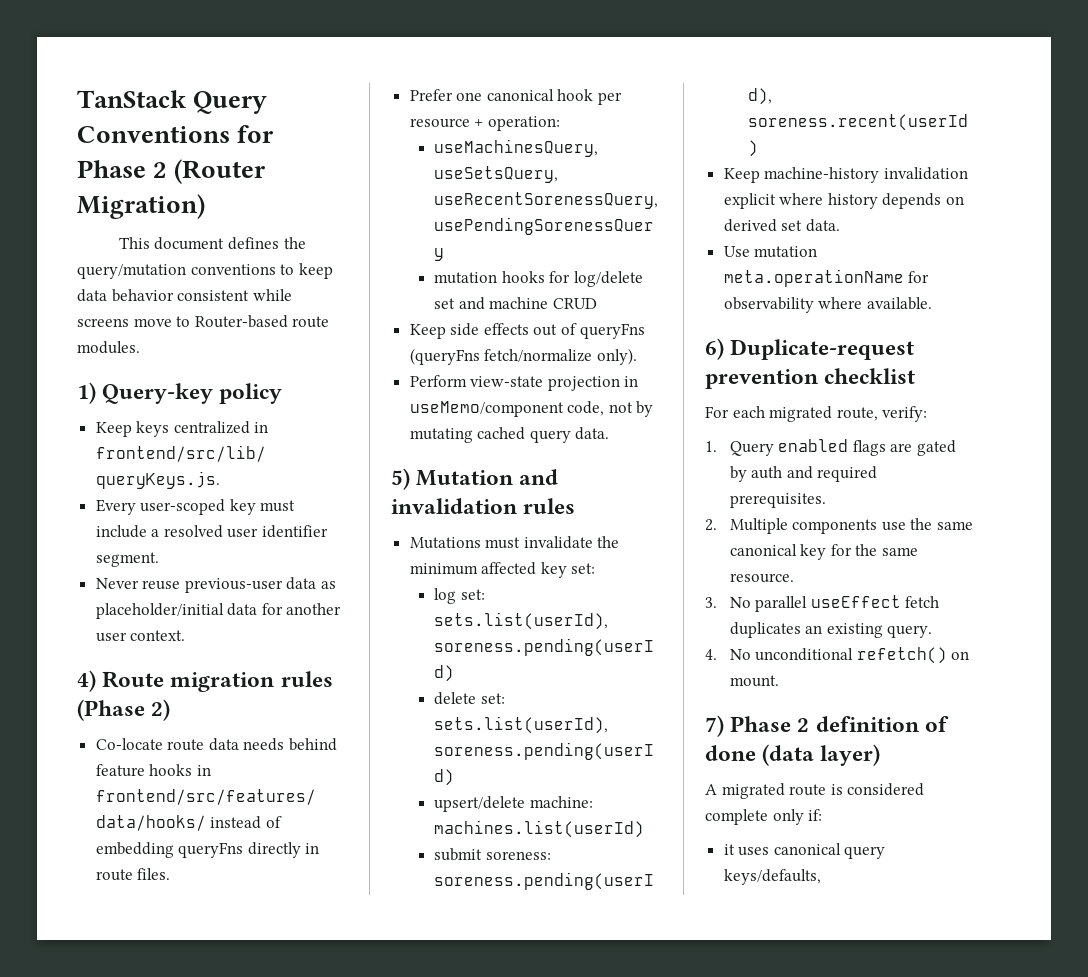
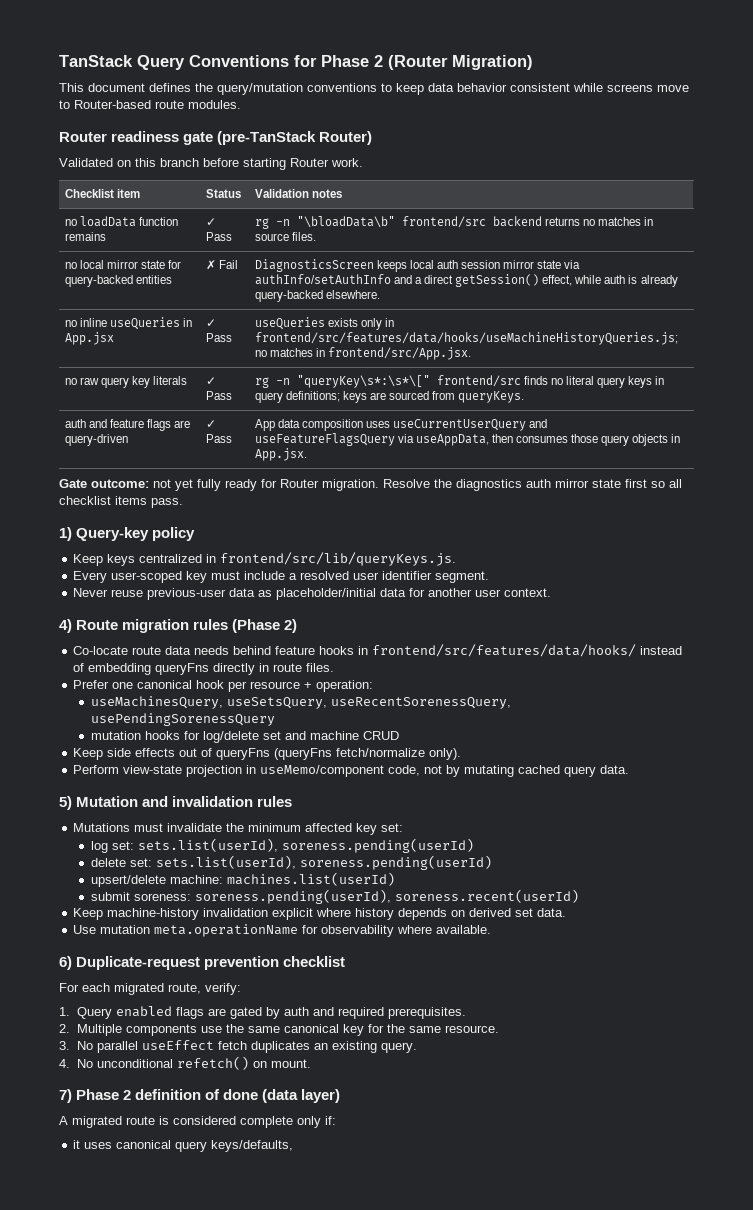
+ Router readiness gate (pre-TanStack Router)
+ Validated on this branch before starting Router work.
+ Checklist item | Status | Validation notes
+ no loadData function remains | ✓ Pass | rg -n "\bloadData\b" frontend/src backend returns no matches in source files.
+ no local mirror state for query-backed entities | ✗ Fail | DiagnosticsScreen keeps local auth session mirror state via authInfo/setAuthInfo and a direct getSession() effect, while auth is already query-backed elsewhere.
+ no inline useQueries in App.jsx | ✓ Pass | useQueries exists only in frontend/src/features/data/hooks/useMachineHistoryQueries.js; no matches in frontend/src/App.jsx.
+ no raw query key literals | ✓ Pass | rg -n "queryKey\s*:\s*\[" frontend/src finds no literal query keys in query definitions; keys are sourced from queryKeys.
+ auth and feature flags are query-driven | ✓ Pass | App data composition uses useCurrentUserQuery and useFeatureFlagsQuery via useAppData, then consumes those query objects in App.jsx.
+ Gate outcome: not yet fully ready for Router migration. Resolve the diagnostics auth mirror state first so all checklist items pass.

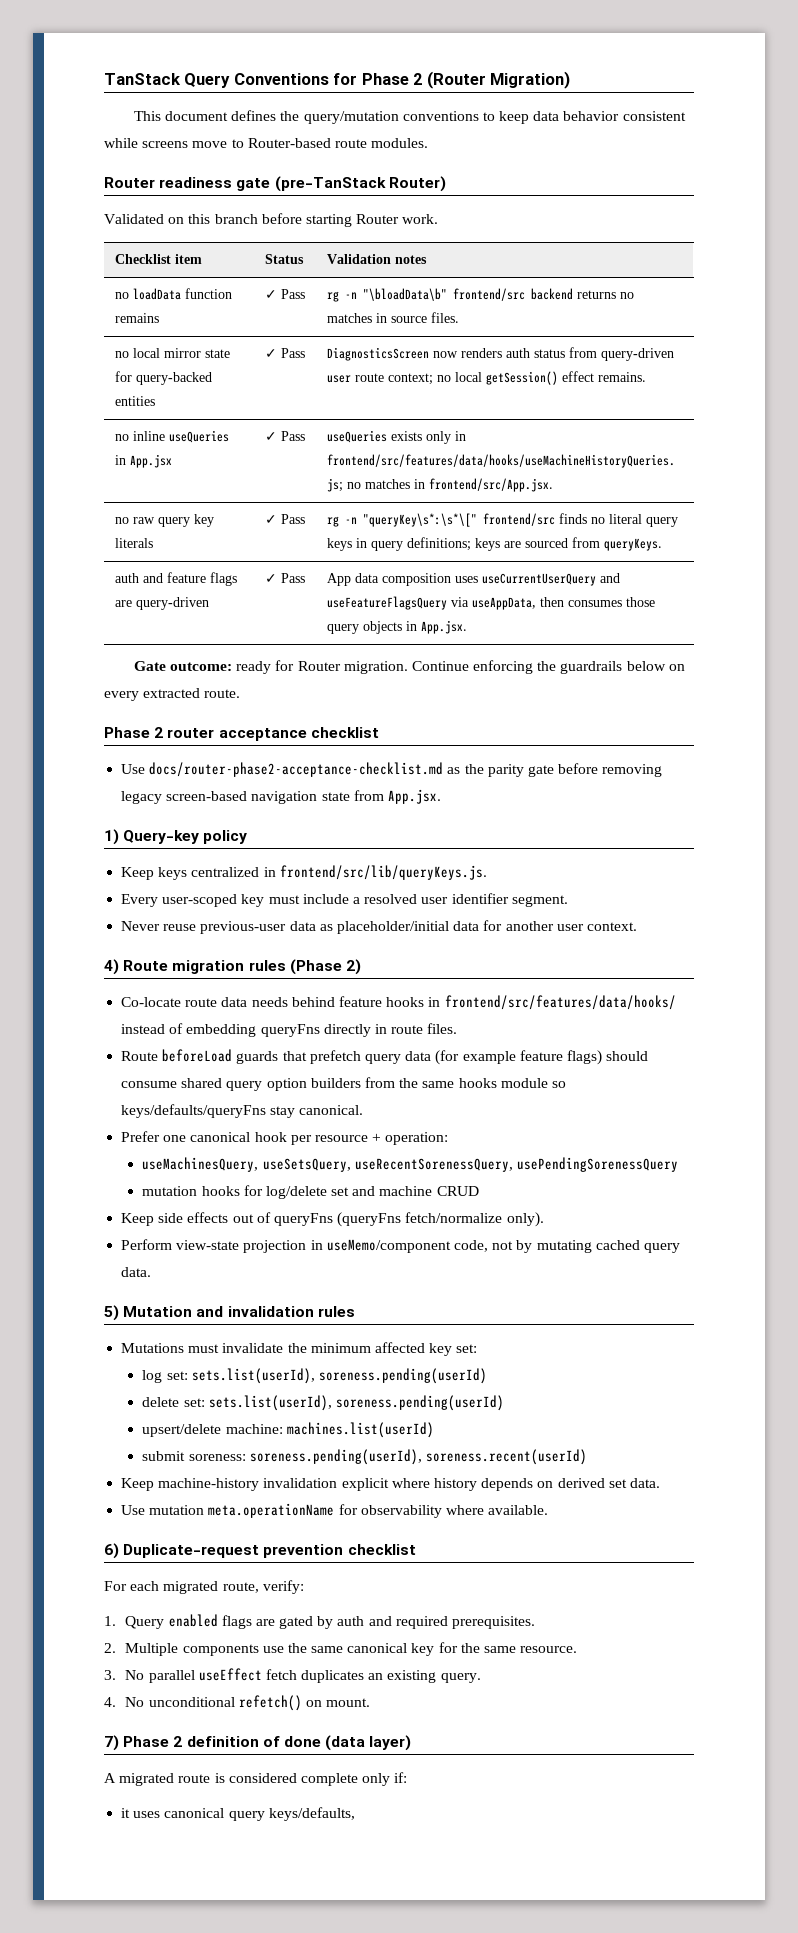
- no local mirror state for query-backed entities | ✗ Fail | DiagnosticsScreen keeps local auth session mirror state via authInfo/setAuthInfo and a direct getSession() effect, while auth is already query-backed elsewhere.
+ no local mirror state for query-backed entities | ✓ Pass | DiagnosticsScreen now renders auth status from query-driven user route context; no local getSession() effect remains.
- Gate outcome: not yet fully ready for Router migration.
+ Gate outcome: ready for Router migration.
- Resolve the diagnostics auth mirror state first so all checklist items pass.
+ Continue enforcing the guardrails below on every extracted route.
+ Phase 2 router acceptance checklist
+ Use docs/router-phase2-acceptance-checklist.md as the parity gate before removing legacy screen-based navigation state from App.jsx.
+ Route beforeLoad guards that prefetch query data (for example feature flags) should consume shared query option builders from the same hooks module so keys/defaults/queryFns stay canonical.

